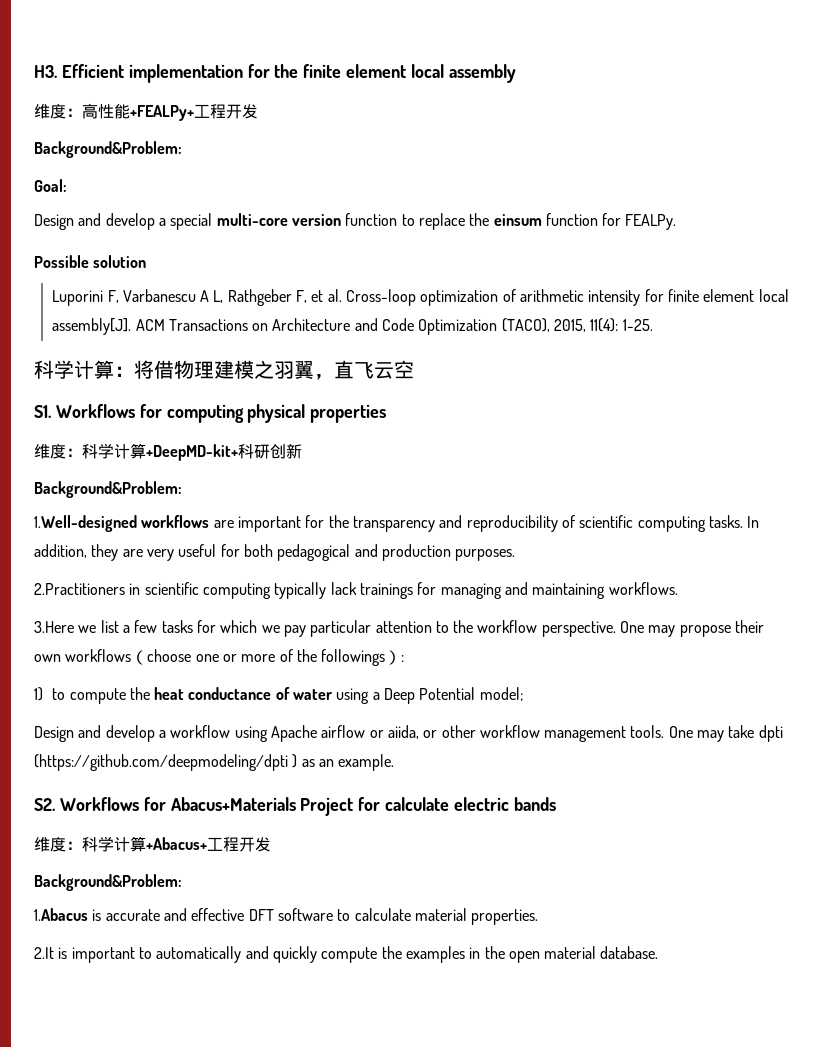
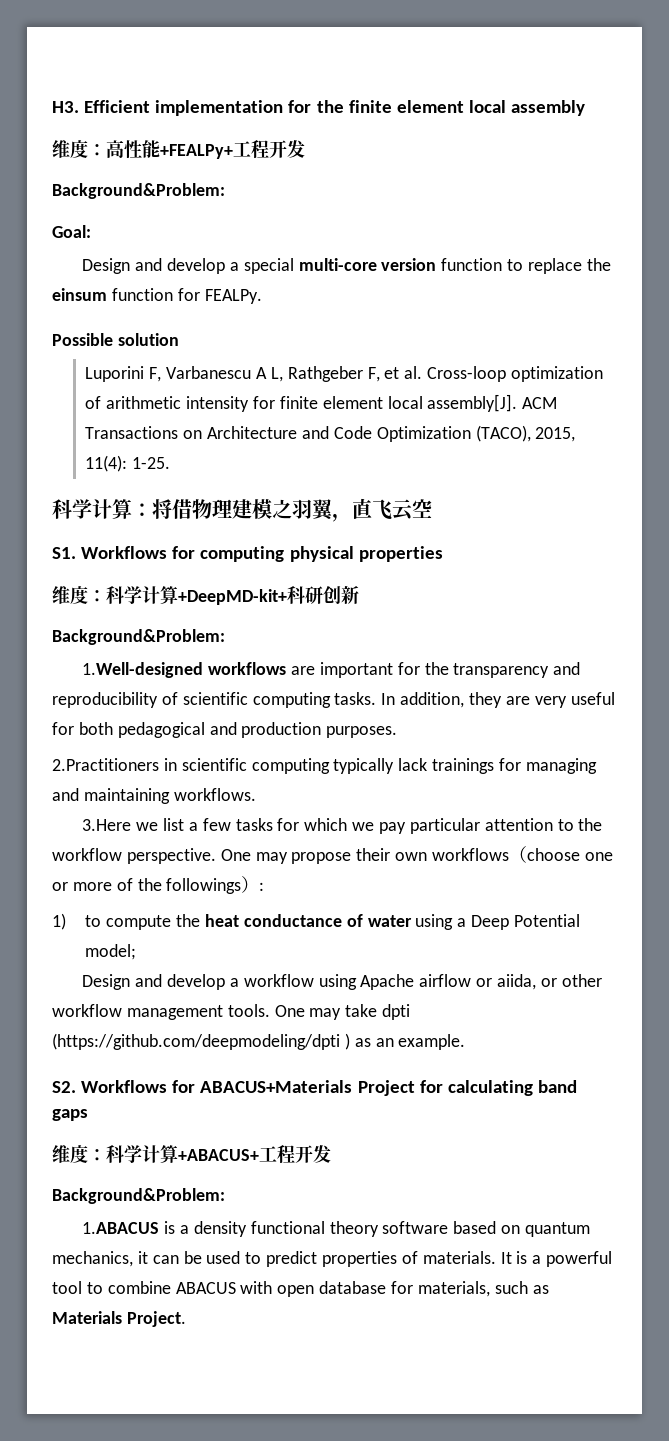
- S2. Workflows for Abacus+Materials Project for calculate electric bands
- 维度：科学计算+Abacus+工程开发
+ S2. Workflows for ABACUS+Materials Project for calculating band gaps
+ 维度：科学计算+ABACUS+工程开发
  Background&Problem:
- 1.Abacus is accurate and effective DFT software to calculate material properties.
- 2.It is important to automatically and quickly compute the examples in the open material database.
+ 1.ABACUS is a density functional theory software based on quantum mechanics, it can be used to predict properties of materials. It is a powerful tool to combine ABACUS with open database for materials, such as Materials Project.

